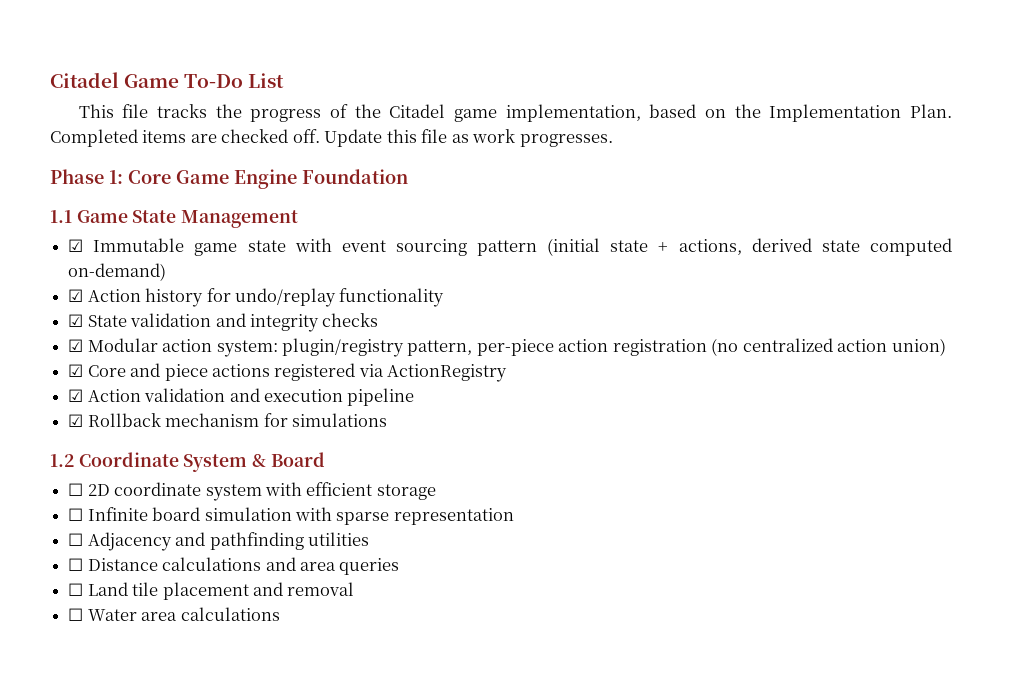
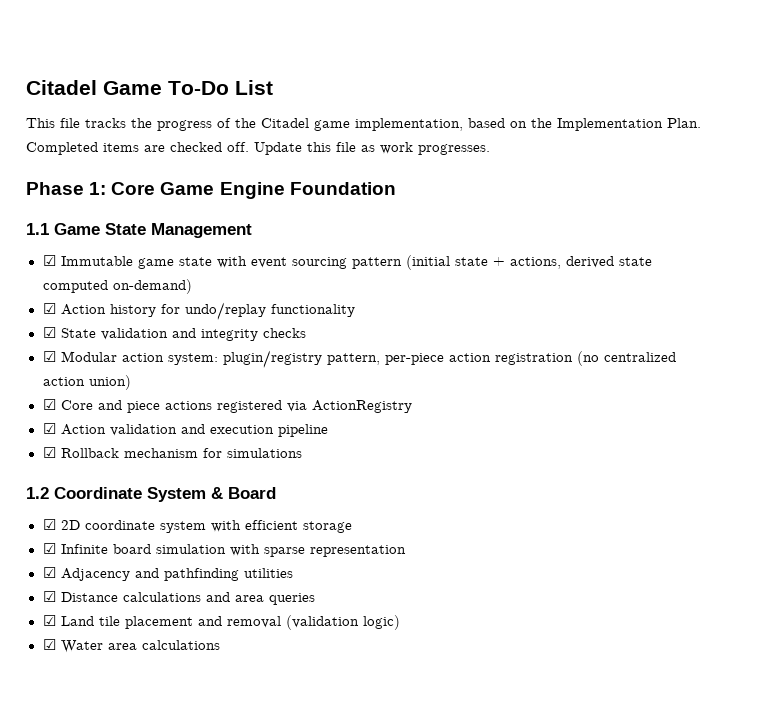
- ☐ 2D coordinate system with efficient storage
+ ☑ 2D coordinate system with efficient storage
- ☐ Infinite board simulation with sparse representation
+ ☑ Infinite board simulation with sparse representation
- ☐ Adjacency and pathfinding utilities
+ ☑ Adjacency and pathfinding utilities
- ☐ Distance calculations and area queries
+ ☑ Distance calculations and area queries
- ☐ Land tile placement and removal
- ☐ Water area calculations
+ ☑ Land tile placement and removal (validation logic)
+ ☑ Water area calculations

